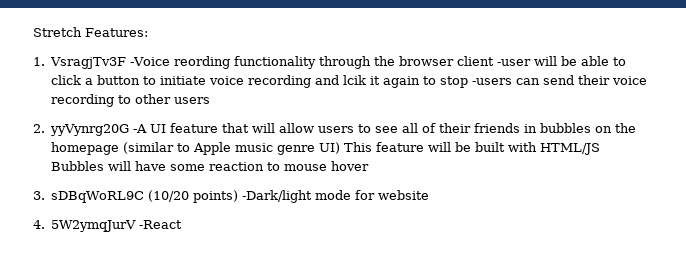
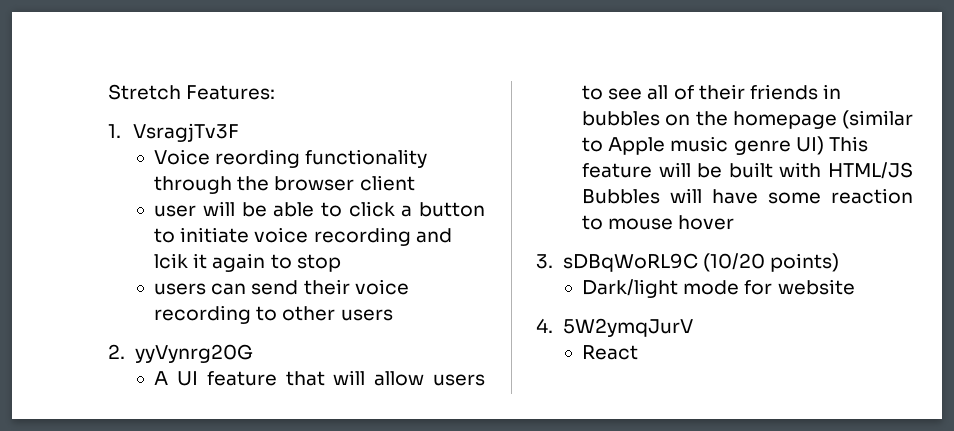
- 1. VsragjTv3F -Voice reording functionality through the browser client -user will be able to click a button to initiate voice recording and lcik it again to stop -users can send their voice recording to other users
+ 1. VsragjTv3F
+ Voice reording functionality through the browser client
+ user will be able to click a button to initiate voice recording and lcik it again to stop
+ users can send their voice recording to other users
- 2. yyVynrg20G -A UI feature that will allow users to see all of their friends in bubbles on the homepage (similar to Apple music genre UI) This feature will be built with HTML/JS Bubbles will have some reaction to mouse hover
+ 2. yyVynrg20G
+ A UI feature that will allow users to see all of their friends in bubbles on the homepage (similar to Apple music genre UI) This feature will be built with HTML/JS Bubbles will have some reaction to mouse hover
- 3. sDBqWoRL9C (10/20 points) -Dark/light mode for website
+ 3. sDBqWoRL9C (10/20 points)
+ Dark/light mode for website
- 4. 5W2ymqJurV -React
+ 4. 5W2ymqJurV
+ React

